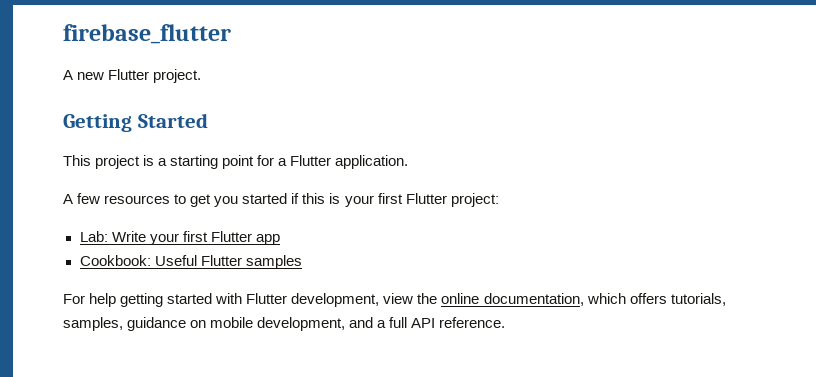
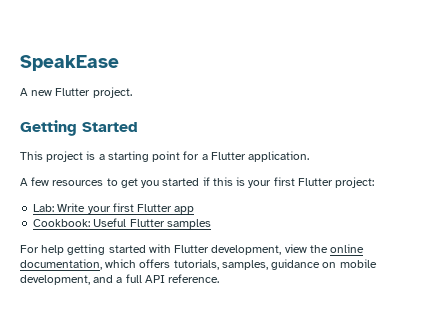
- firebase_flutter
+ SpeakEase

